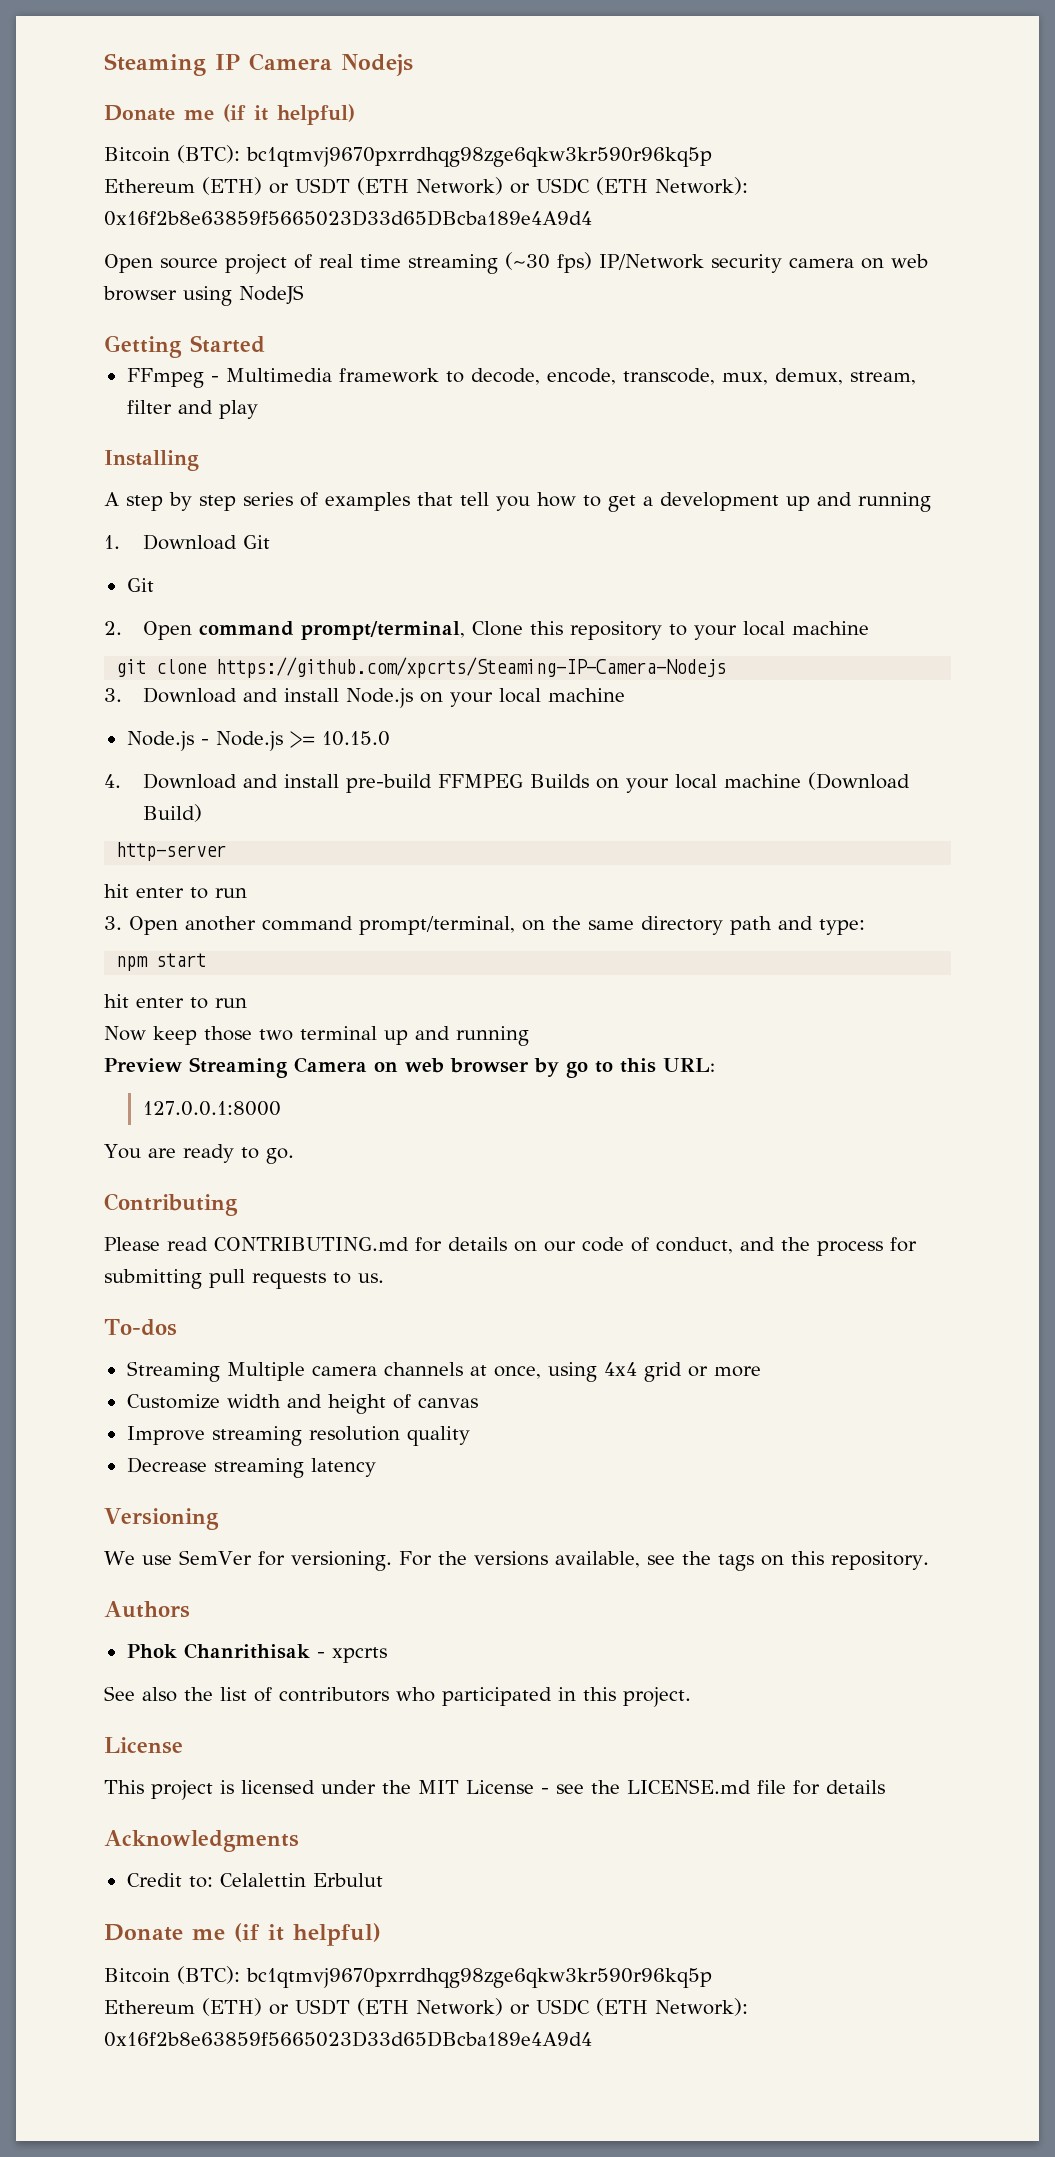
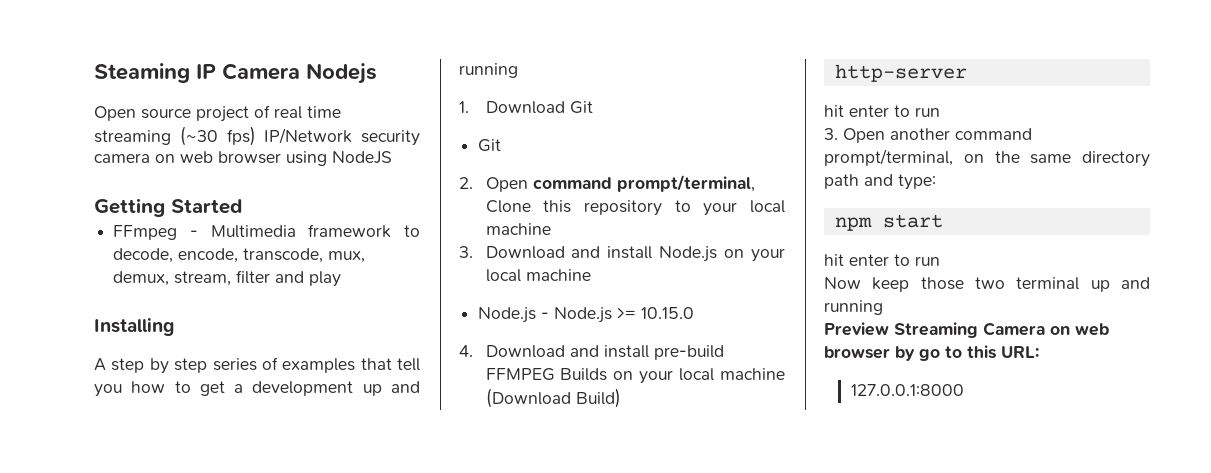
  Steaming IP Camera Nodejs
- Donate me (if it helpful)
- Bitcoin (BTC): bc1qtmvj9670pxrrdhqg98zge6qkw3kr590r96kq5p
- Ethereum (ETH) or USDT (ETH Network) or USDC (ETH Network): 0x16f2b8e63859f5665023D33d65DBcba189e4A9d4
- git clone https://github.com/xpcrts/Steaming-IP-Camera-Nodejs
- You are ready to go.
- Contributing
- Please read CONTRIBUTING.md for details on our code of conduct, and the process for submitting pull requests to us.
- To-dos
- Streaming Multiple camera channels at once, using 4x4 grid or more
- Customize width and height of canvas
- Improve streaming resolution quality
- Decrease streaming latency
- Versioning
- We use SemVer for versioning. For the versions available, see the tags on this repository.
- Authors
- Phok Chanrithisak - xpcrts
- See also the list of contributors who participated in this project.
- License
- This project is licensed under the MIT License - see the LICENSE.md file for details
- Acknowledgments
- Credit to: Celalettin Erbulut
- Donate me (if it helpful)
- Bitcoin (BTC): bc1qtmvj9670pxrrdhqg98zge6qkw3kr590r96kq5p
- Ethereum (ETH) or USDT (ETH Network) or USDC (ETH Network): 0x16f2b8e63859f5665023D33d65DBcba189e4A9d4

